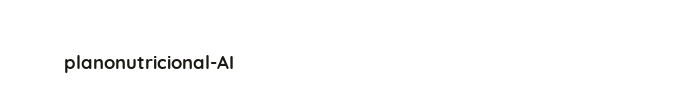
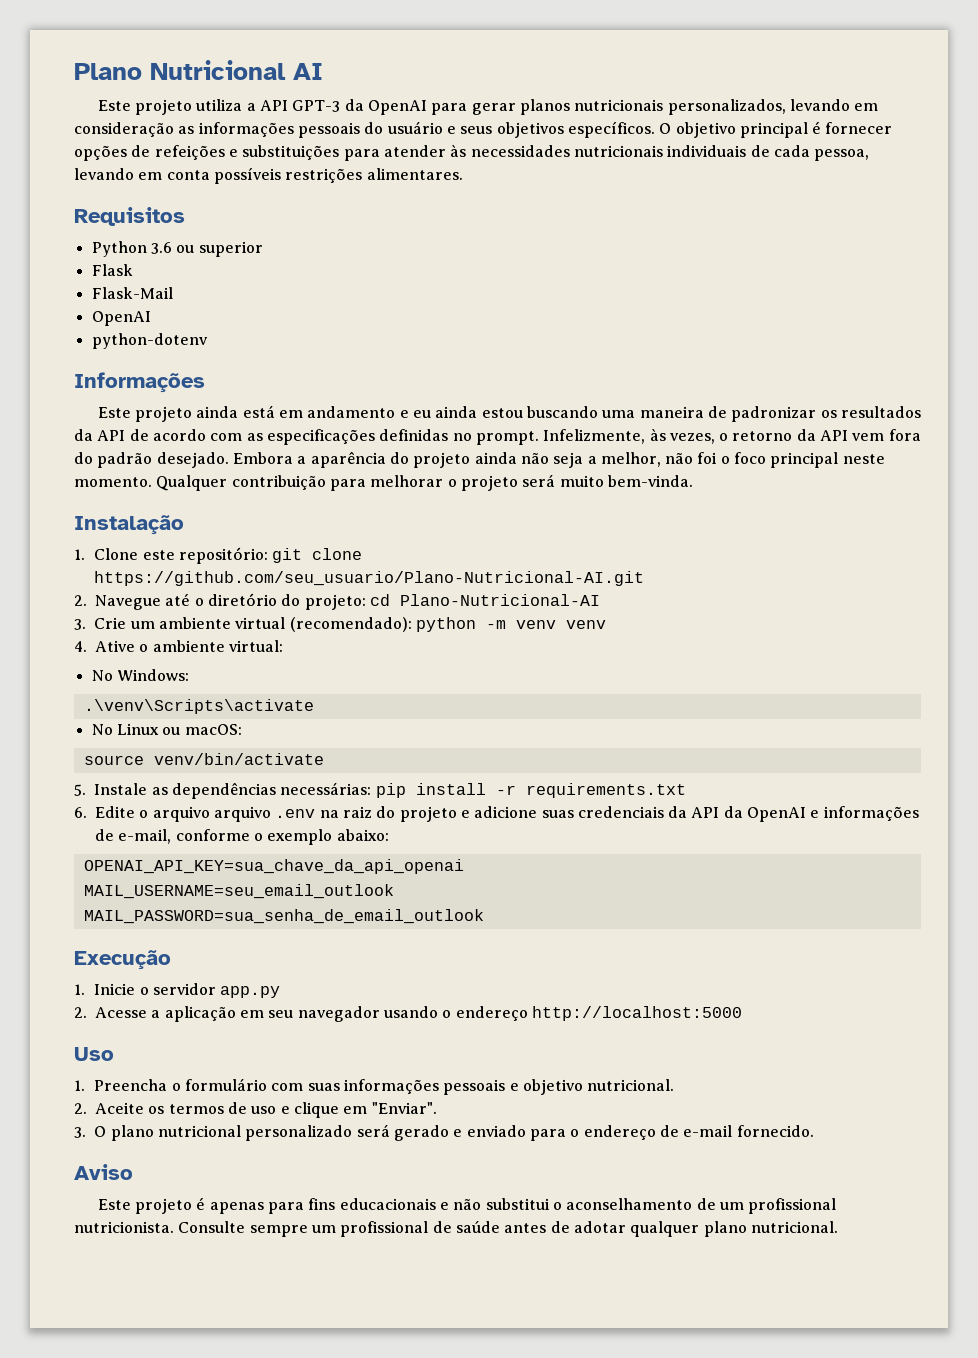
- planonutricional-AI
+ Plano Nutricional AI
+ Este projeto utiliza a API GPT-3 da OpenAI para gerar planos nutricionais personalizados, levando em consideração as informações pessoais do usuário e seus objetivos específicos. O objetivo principal é fornecer opções de refeições e substituições para atender às necessidades nutricionais individuais de cada pessoa, levando em conta possíveis restrições alimentares.
+ Requisitos
+ Python 3.6 ou superior
+ Flask
+ Flask-Mail
+ OpenAI
+ python-dotenv
+ Informações
+ Este projeto ainda está em andamento e eu ainda estou buscando uma maneira de padronizar os resultados da API de acordo com as especificações definidas no prompt. Infelizmente, às vezes, o retorno da API vem fora do padrão desejado. Embora a aparência do projeto ainda não seja a melhor, não foi o foco principal neste momento. Qualquer contribuição para melhorar o projeto será muito bem-vinda.
+ Instalação
+ 1. Clone este repositório: git clone https://github.com/seu_usuario/Plano-Nutricional-AI.git
+ 2. Navegue até o diretório do projeto: cd Plano-Nutricional-AI
+ 3. Crie um ambiente virtual (recomendado): python -m venv venv
+ 4. Ative o ambiente virtual:
+ No Windows:
+ .\venv\Scripts\activate
+ No Linux ou macOS:
+ source venv/bin/activate
+ 5. Instale as dependências necessárias: pip install -r requirements.txt
+ 6. Edite o arquivo arquivo .env na raiz do projeto e adicione suas credenciais da API da OpenAI e informações de e-mail, conforme o exemplo abaixo:
+ OPENAI_API_KEY=sua_chave_da_api_openai
+ MAIL_USERNAME=seu_email_outlook
+ MAIL_PASSWORD=sua_senha_de_email_outlook
+ Execução
+ 1. Inicie o servidor app.py
+ 2. Acesse a aplicação em seu navegador usando o endereço http://localhost:5000
+ Uso
+ 1. Preencha o formulário com suas informações pessoais e objetivo nutricional.
+ 2. Aceite os termos de uso e clique em "Enviar".
+ 3. O plano nutricional personalizado será gerado e enviado para o endereço de e-mail fornecido.
+ Aviso
+ Este projeto é apenas para fins educacionais e não substitui o aconselhamento de um profissional nutricionista. Consulte sempre um profissional de saúde antes de adotar qualquer plano nutricional.

